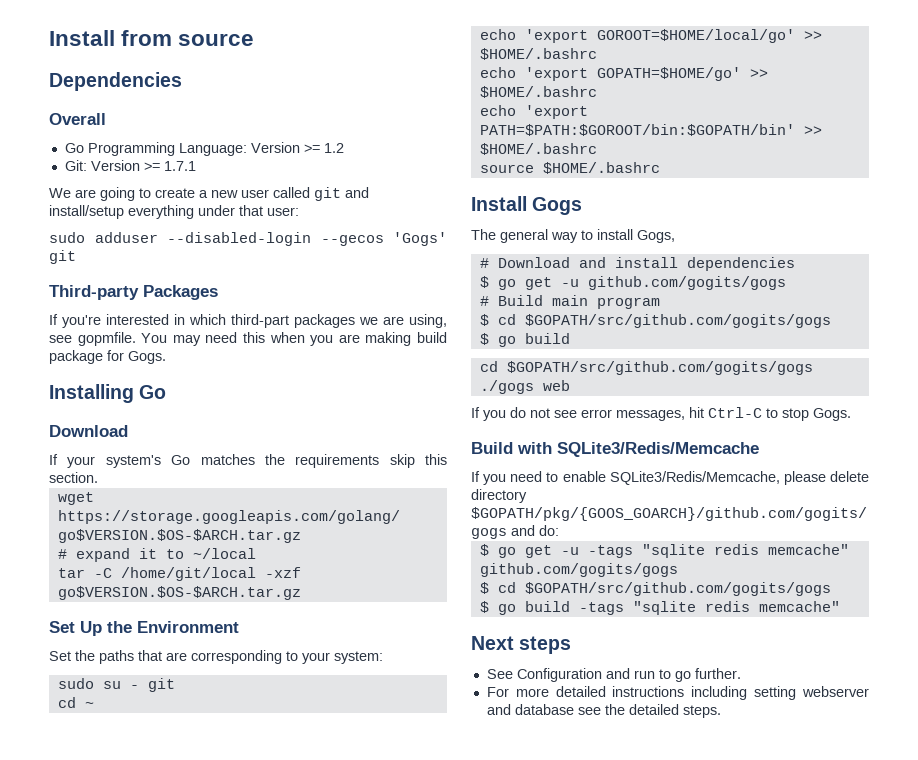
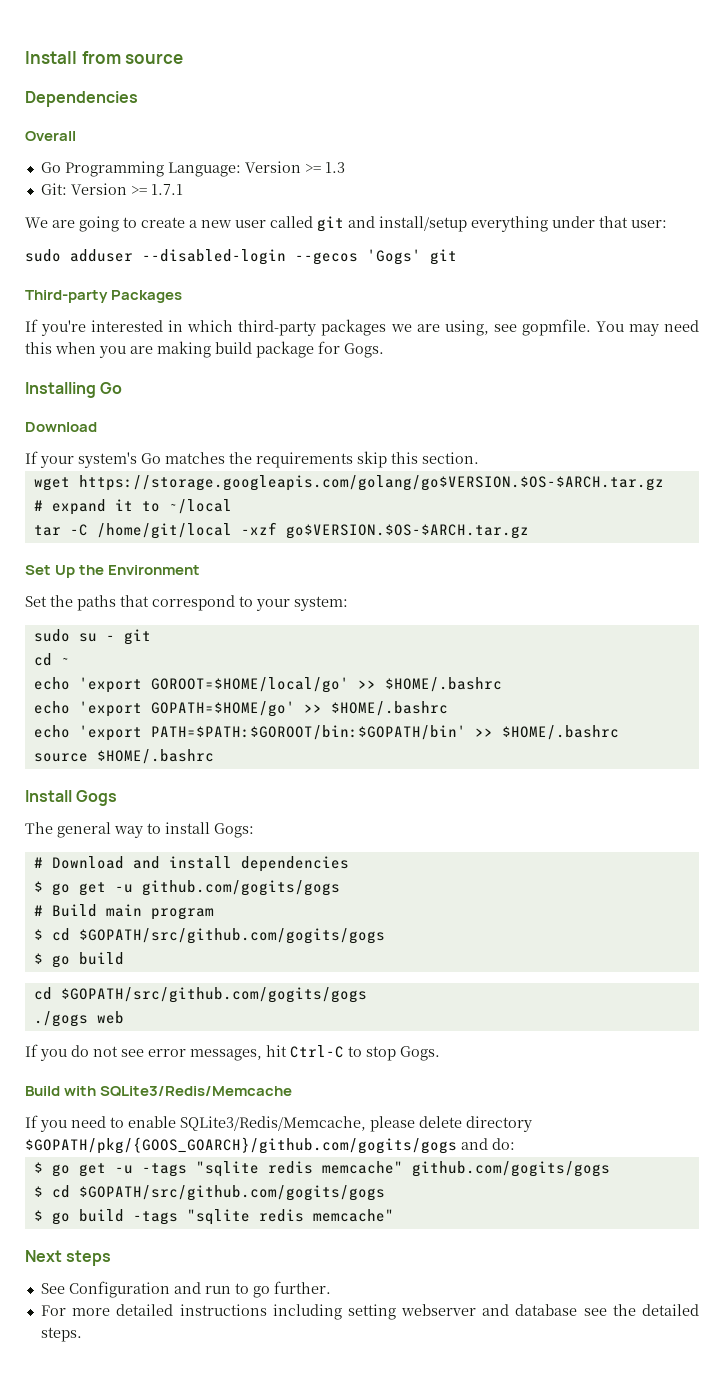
- Go Programming Language: Version >= 1.2
+ Go Programming Language: Version >= 1.3
- If you're interested in which third-part packages we are using, see gopmfile.
+ If you're interested in which third-party packages we are using, see gopmfile.
- Set the paths that are corresponding to your system:
+ Set the paths that correspond to your system:
- The general way to install Gogs,
+ The general way to install Gogs:

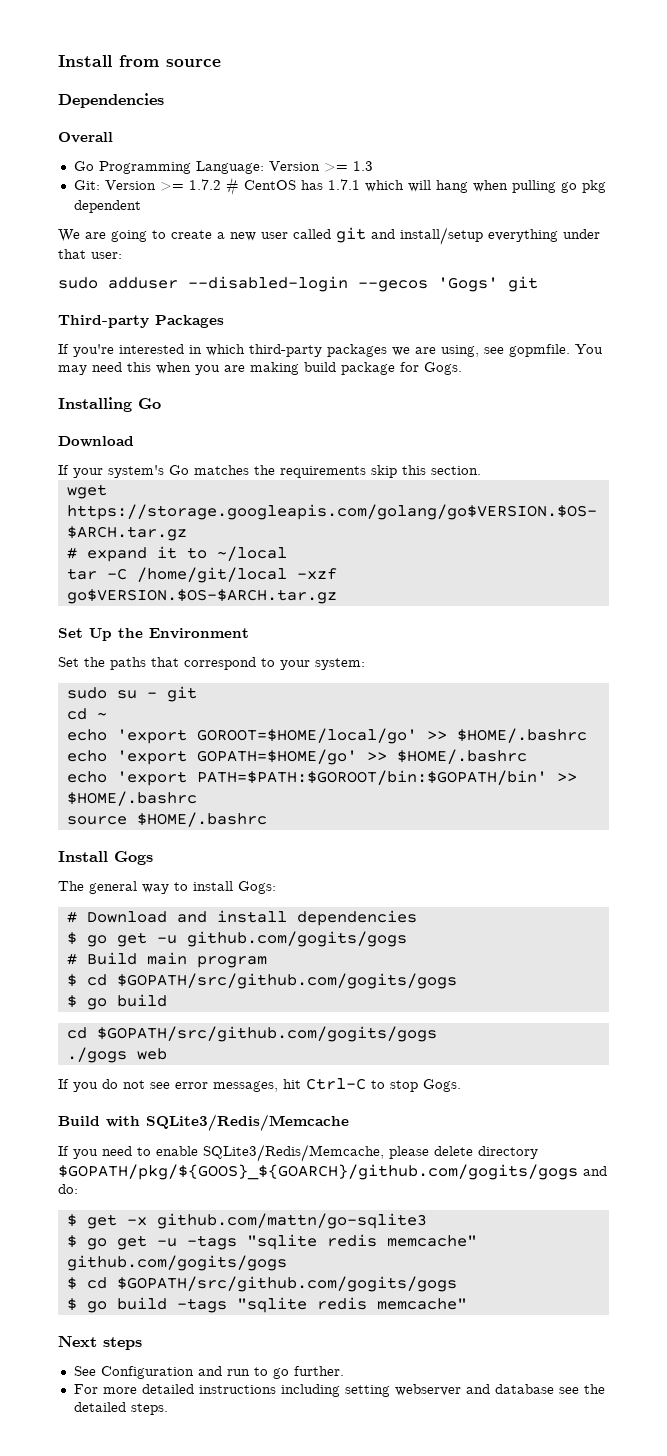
- Git: Version >= 1.7.1
+ Git: Version >= 1.7.2 # CentOS has 1.7.1 which will hang when pulling go pkg dependent
- If you need to enable SQLite3/Redis/Memcache, please delete directory $GOPATH/pkg/{GOOS_GOARCH}/github.com/gogits/gogs and do:
+ If you need to enable SQLite3/Redis/Memcache, please delete directory $GOPATH/pkg/${GOOS}_${GOARCH}/github.com/gogits/gogs and do:
+ $ get -x github.com/mattn/go-sqlite3

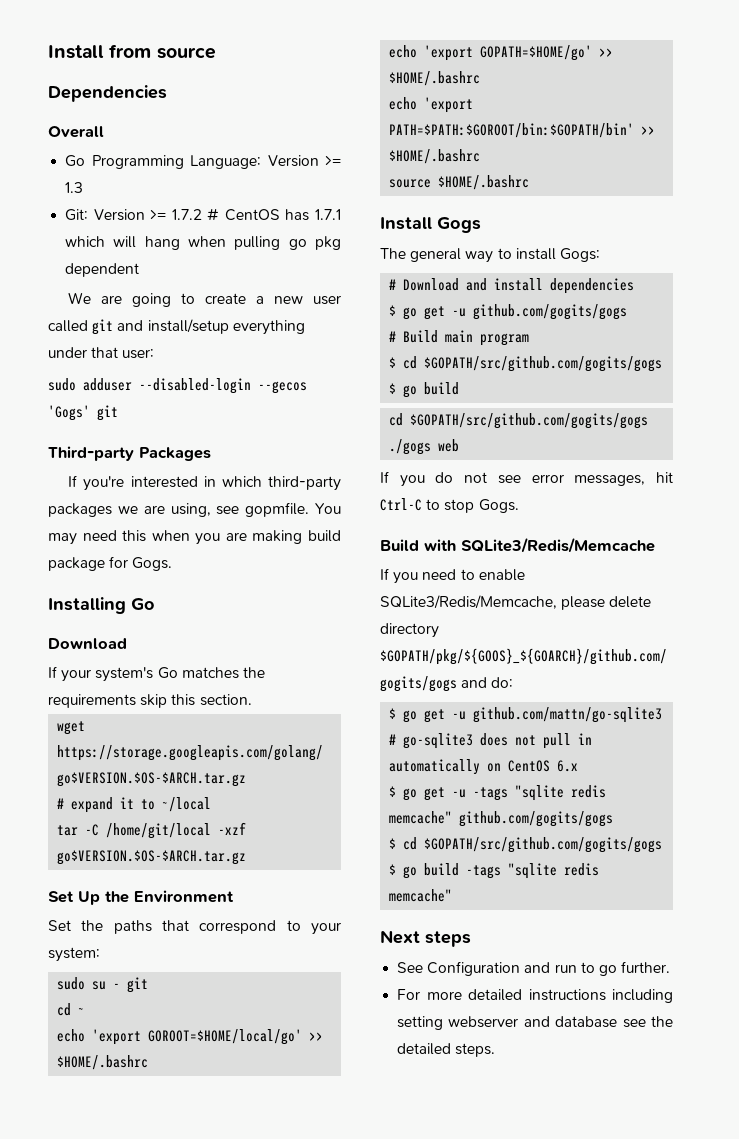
- $ get -x github.com/mattn/go-sqlite3
+ $ go get -u github.com/mattn/go-sqlite3 # go-sqlite3 does not pull in automatically on CentOS 6.x

